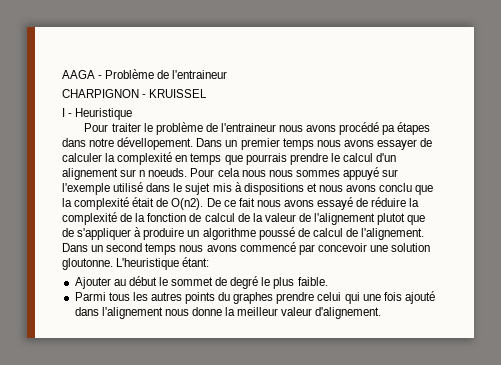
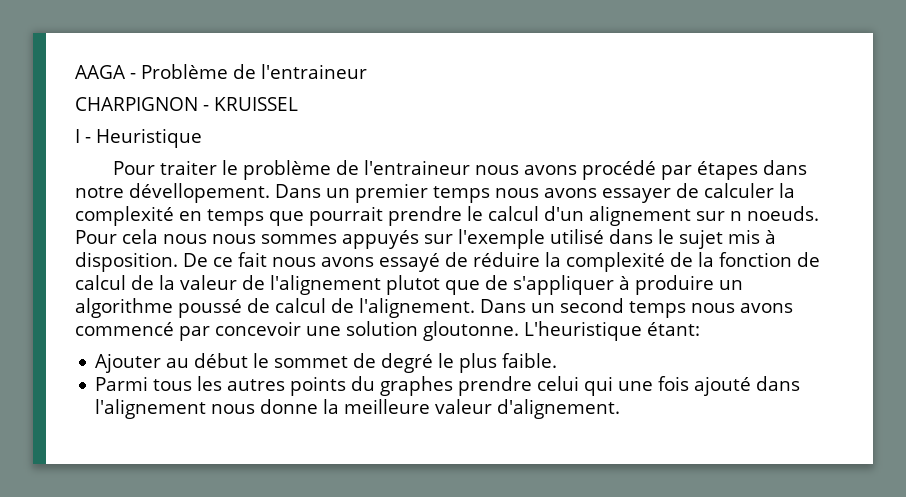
- Pour traiter le problème de l'entraineur nous avons procédé pa étapes dans notre dévellopement.
+ Pour traiter le problème de l'entraineur nous avons procédé par étapes dans notre dévellopement.
- Dans un premier temps nous avons essayer de calculer la complexité en temps que pourrais prendre le calcul d'un alignement sur n noeuds.
+ Dans un premier temps nous avons essayer de calculer la complexité en temps que pourrait prendre le calcul d'un alignement sur n noeuds.
- Pour cela nous nous sommes appuyé sur l'exemple utilisé dans le sujet mis à dispositions et nous avons conclu que la complexité était de O(n2).
+ Pour cela nous nous sommes appuyés sur l'exemple utilisé dans le sujet mis à disposition.
- Parmi tous les autres points du graphes prendre celui qui une fois ajouté dans l'alignement nous donne la meilleur valeur d'alignement.
+ Parmi tous les autres points du graphes prendre celui qui une fois ajouté dans l'alignement nous donne la meilleure valeur d'alignement.

